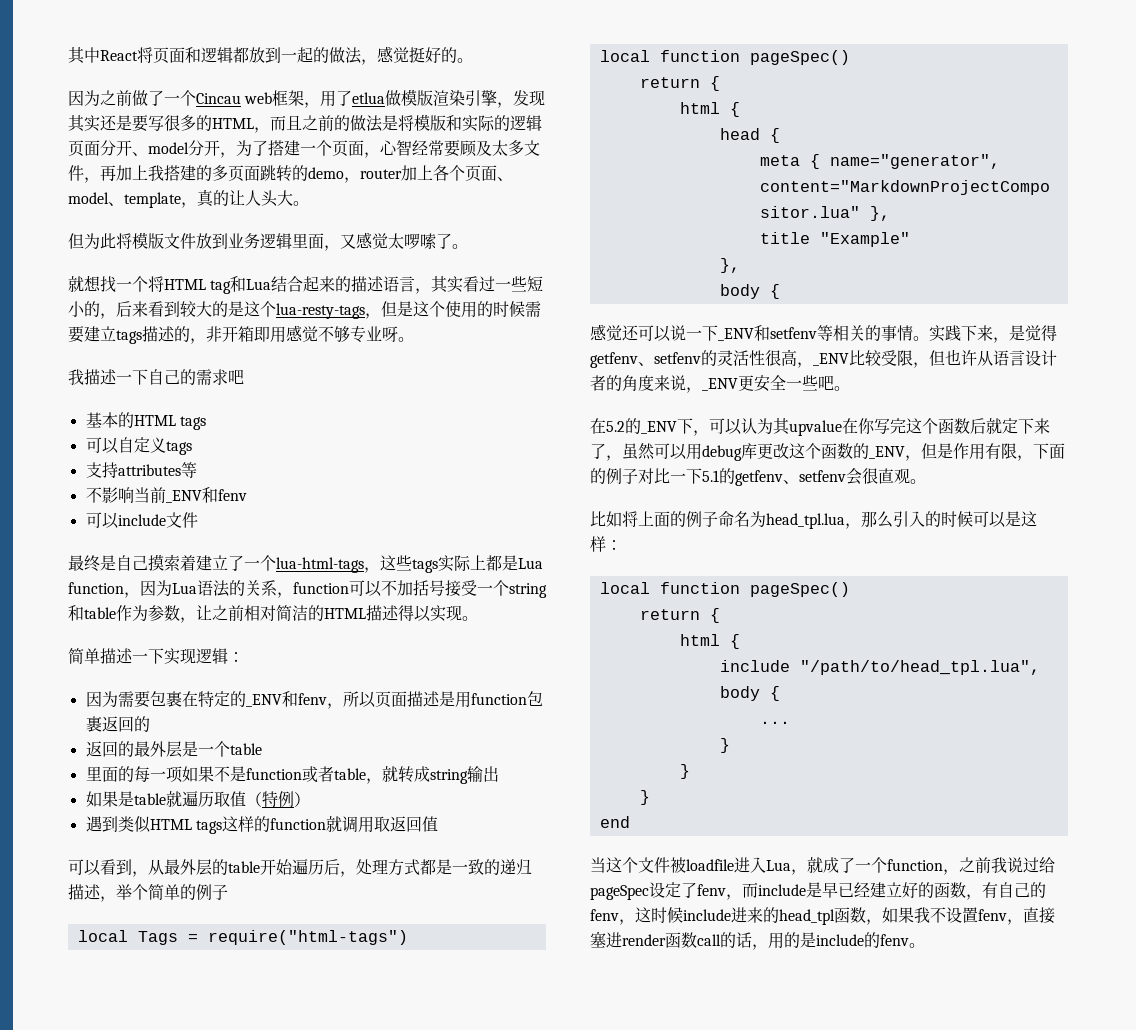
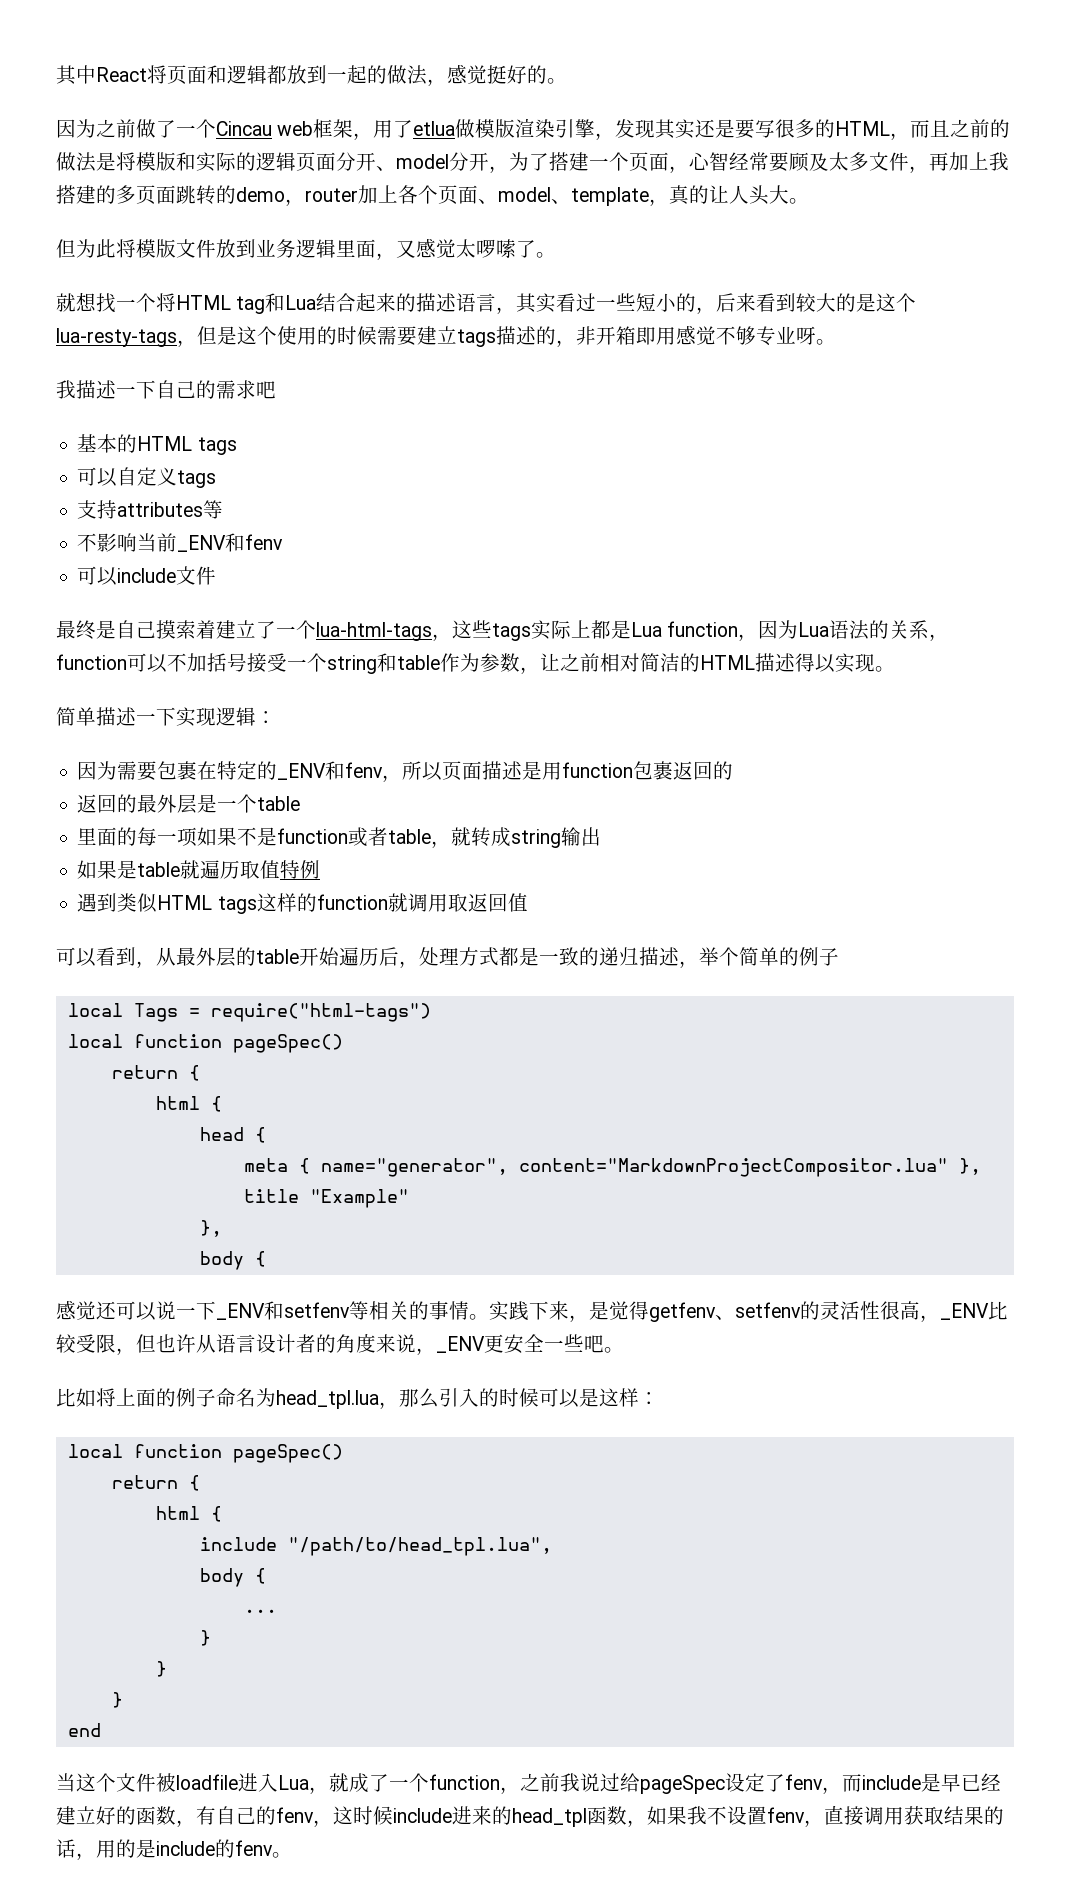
- 如果是table就遍历取值（特例）
+ 如果是table就遍历取值特例
- 在5.2的_ENV下，可以认为其upvalue在你写完这个函数后就定下来了，虽然可以用debug库更改这个函数的_ENV，但是作用有限，下面的例子对比一下5.1的getfenv、setfenv会很直观。
- 当这个文件被loadfile进入Lua，就成了一个function，之前我说过给pageSpec设定了fenv，而include是早已经建立好的函数，有自己的fenv，这时候include进来的head_tpl函数，如果我不设置fenv，直接塞进render函数call的话，用的是include的fenv。
+ 当这个文件被loadfile进入Lua，就成了一个function，之前我说过给pageSpec设定了fenv，而include是早已经建立好的函数，有自己的fenv，这时候include进来的head_tpl函数，如果我不设置fenv，直接调用获取结果的话，用的是include的fenv。

